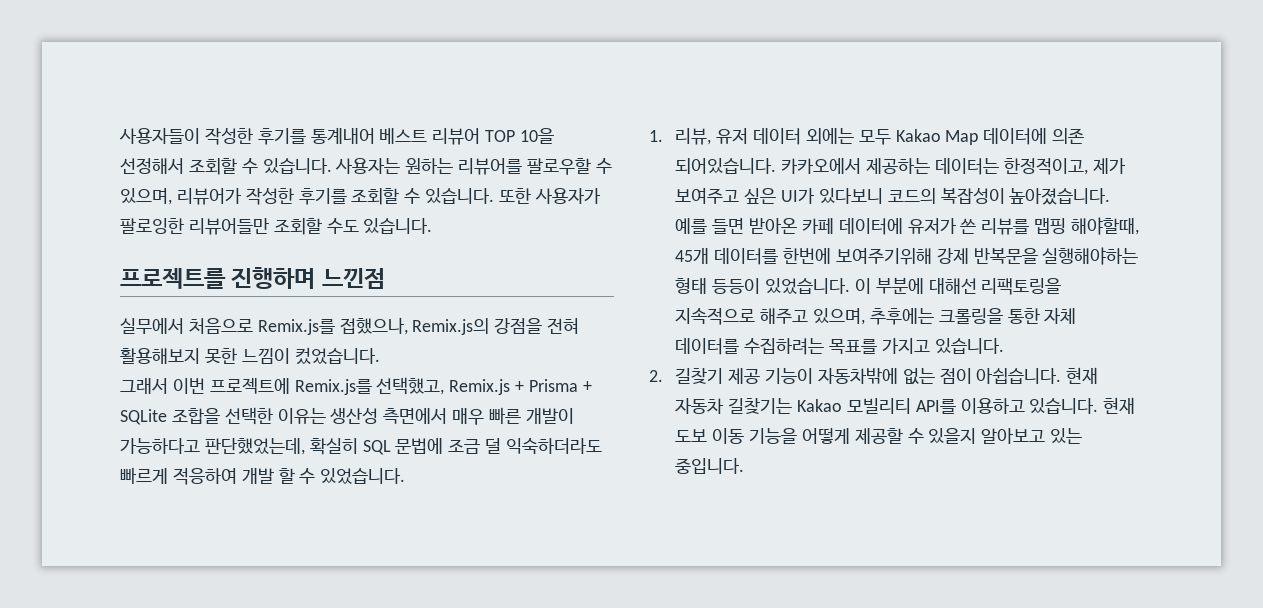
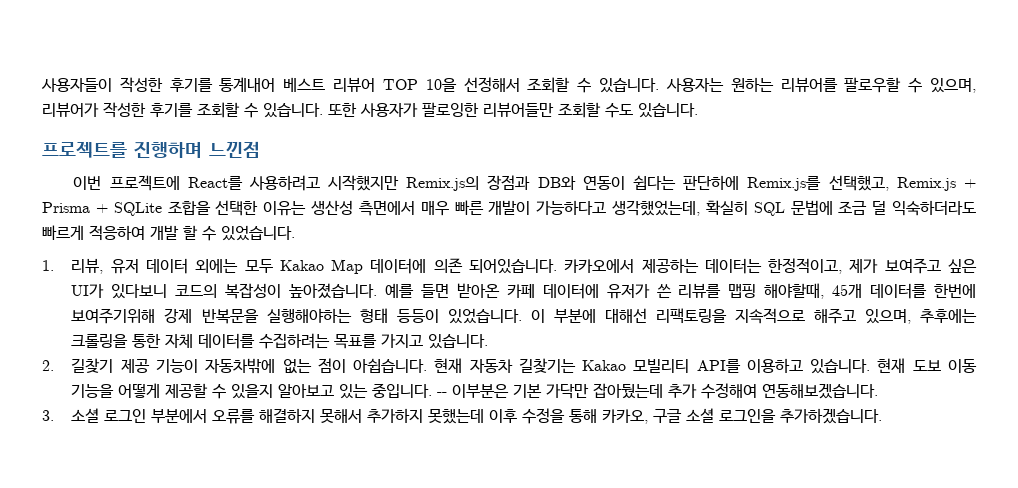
- 실무에서 처음으로 Remix.js를 접했으나, Remix.js의 강점을 전혀 활용해보지 못한 느낌이 컸었습니다.
- 그래서 이번 프로젝트에 Remix.js를 선택했고, Remix.js + Prisma + SQLite 조합을 선택한 이유는 생산성 측면에서 매우 빠른 개발이 가능하다고 판단했었는데, 확실히 SQL 문법에 조금 덜 익숙하더라도 빠르게 적응하여 개발 할 수 있었습니다.
+ 이번 프로젝트에 React를 사용하려고 시작했지만 Remix.js의 장점과 DB와 연동이 쉽다는 판단하에 Remix.js를 선택했고, Remix.js + Prisma + SQLite 조합을 선택한 이유는 생산성 측면에서 매우 빠른 개발이 가능하다고 생각했었는데, 확실히 SQL 문법에 조금 덜 익숙하더라도 빠르게 적응하여 개발 할 수 있었습니다.
+ -- 이부분은 기본 가닥만 잡아뒀는데 추가 수정해여 연동해보겠습니다.
+ 3. 소셜 로그인 부분에서 오류를 해결하지 못해서 추가하지 못했는데 이후 수정을 통해 카카오, 구글 소셜 로그인을 추가하겠습니다.

